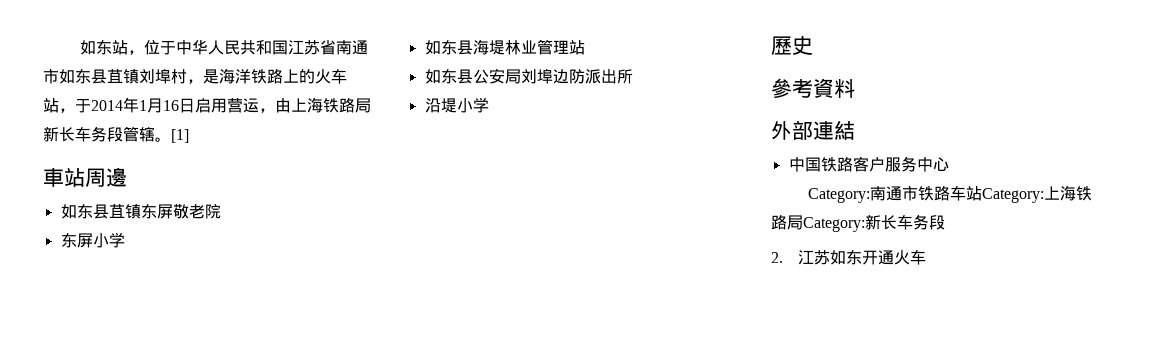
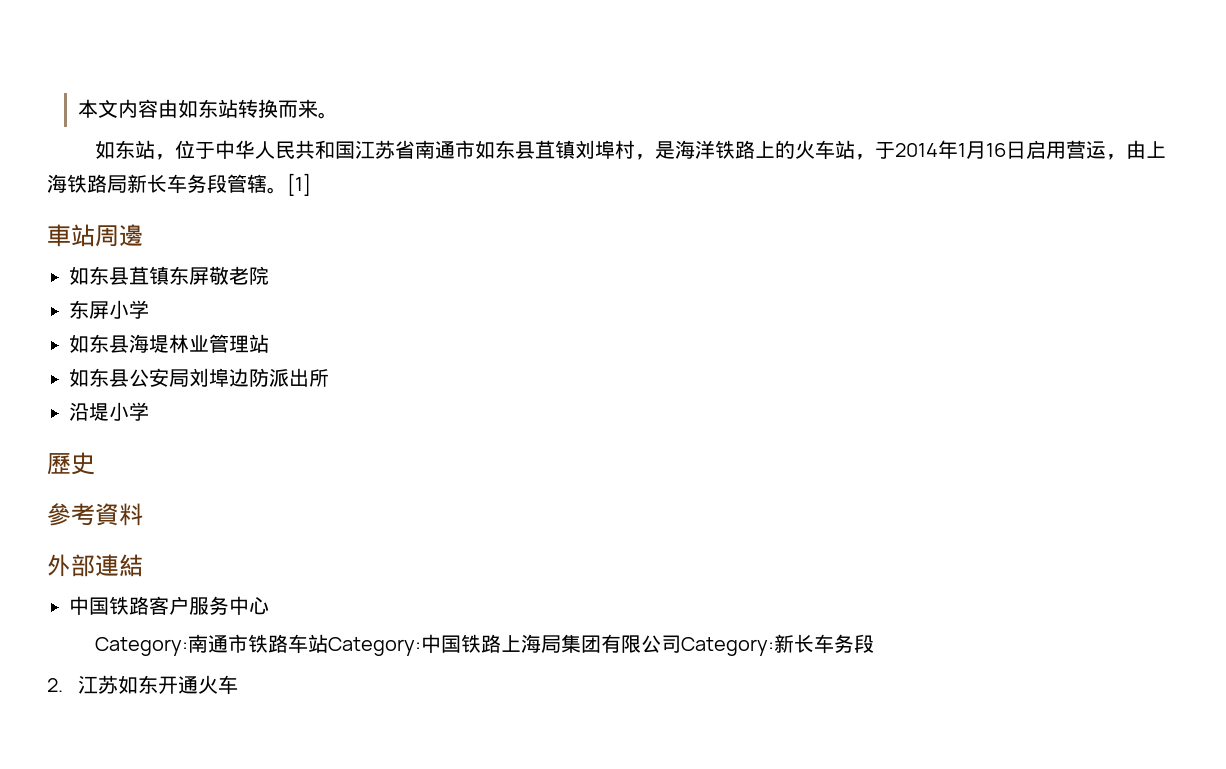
+ 本文内容由如东站转换而来。
- Category:南通市铁路车站Category:上海铁路局Category:新长车务段
+ Category:南通市铁路车站Category:中国铁路上海局集团有限公司Category:新长车务段

